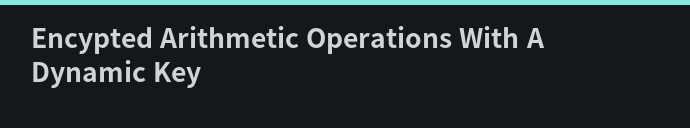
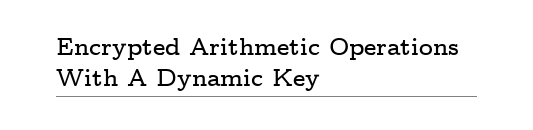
- Encypted Arithmetic Operations With A Dynamic Key
+ Encrypted Arithmetic Operations With A Dynamic Key

